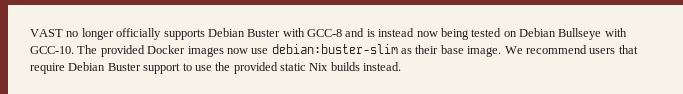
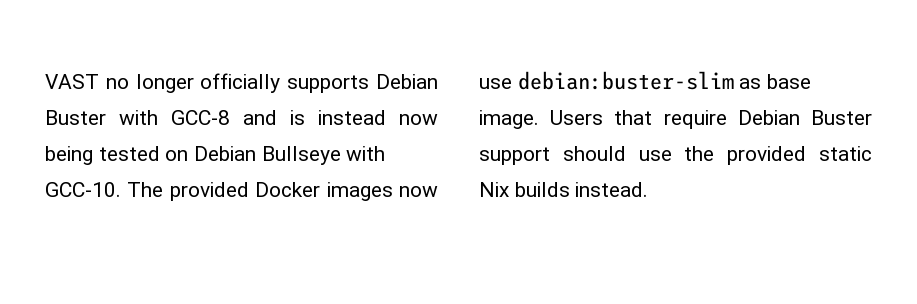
- The provided Docker images now use debian:buster-slim as their base image.
+ The provided Docker images now use debian:buster-slim as base image.
- We recommend users that require Debian Buster support to use the provided static Nix builds instead.
+ Users that require Debian Buster support should use the provided static Nix builds instead.

